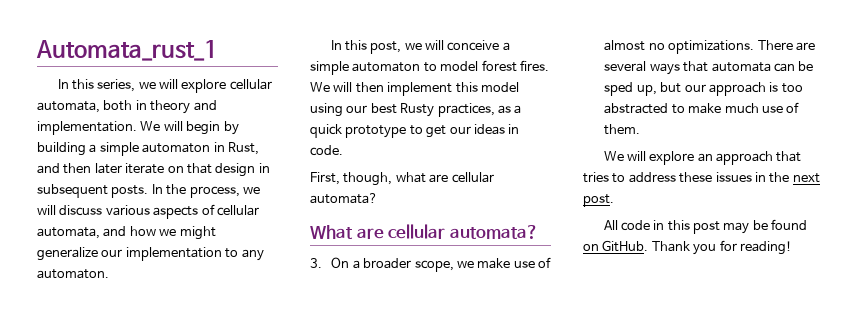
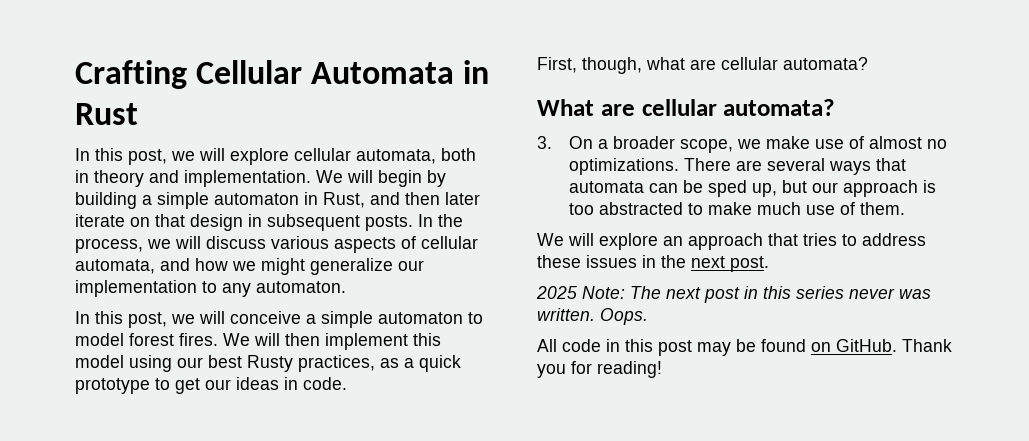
- Automata_rust_1
- In this series, we will explore cellular automata, both in theory and implementation.
+ Crafting Cellular Automata in Rust
+ In this post, we will explore cellular automata, both in theory and implementation.
+ 2025 Note: The next post in this series never was written. Oops.

